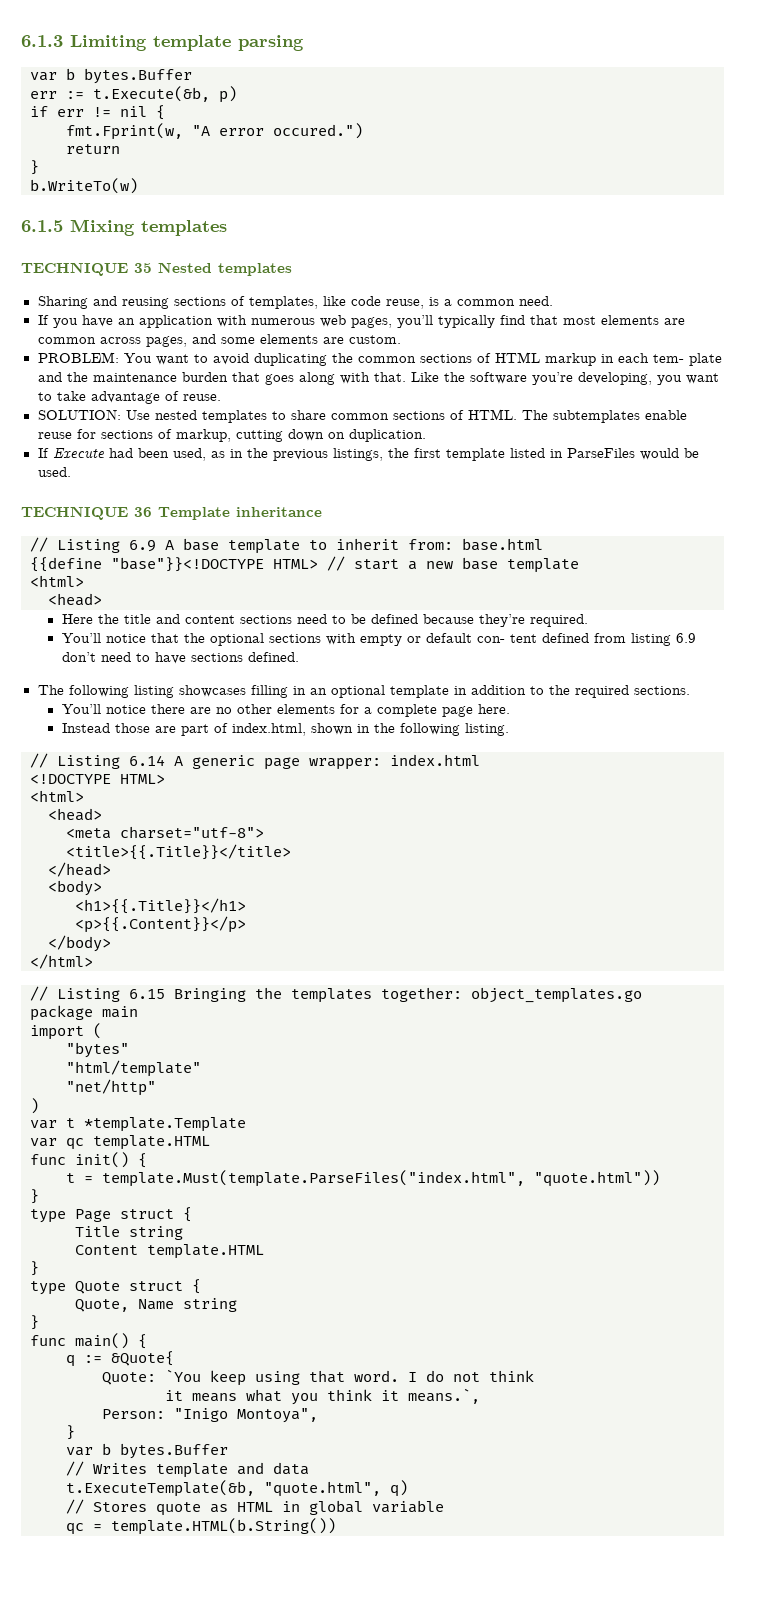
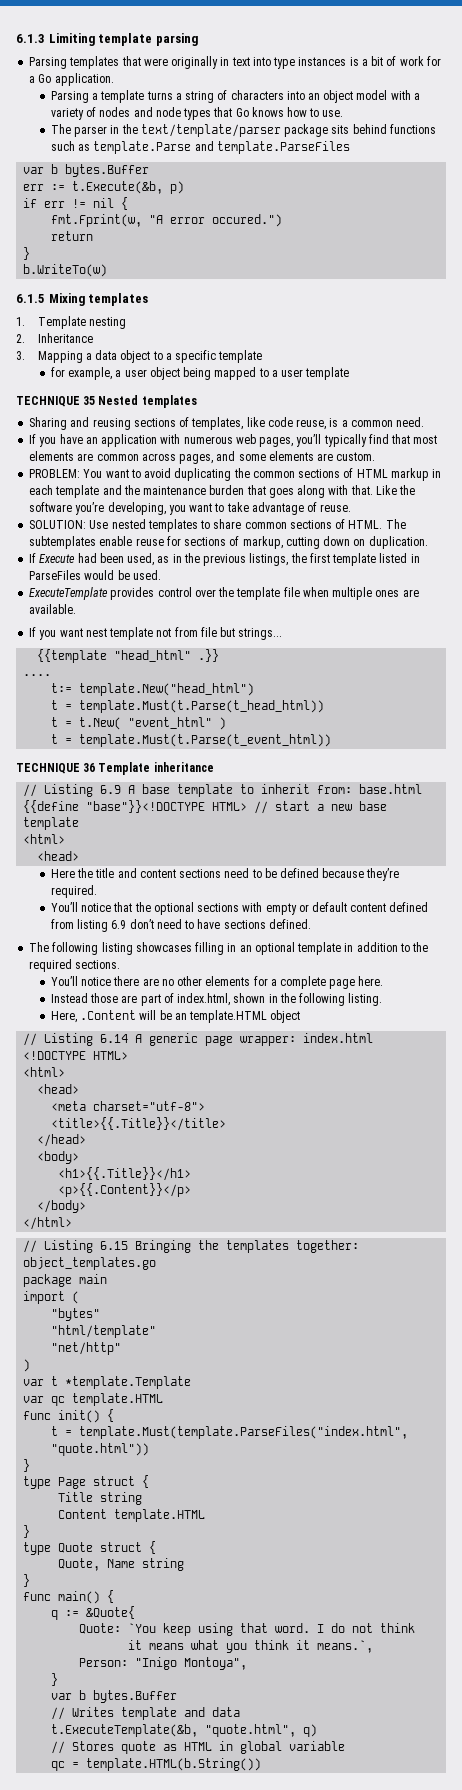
+ Parsing templates that were originally in text into type instances is a bit of work for a Go application.
+ Parsing a template turns a string of characters into an object model with a variety of nodes and node types that Go knows how to use.
+ The parser in the text/template/parser package sits behind functions such as template.Parse and template.ParseFiles
+ 1. Template nesting
+ 2. Inheritance
+ 3. Mapping a data object to a specific template
+ for example, a user object being mapped to a user template
- PROBLEM: You want to avoid duplicating the common sections of HTML markup in each tem- plate and the maintenance burden that goes along with that.
+ PROBLEM: You want to avoid duplicating the common sections of HTML markup in each template and the maintenance burden that goes along with that.
+ ExecuteTemplate provides control over the template file when multiple ones are available.
+ If you want nest template not from file but strings...
+ {{template "head_html" .}}
+ ....
+ t:= template.New("head_html")
+ t = template.Must(t.Parse(t_head_html))
+ t = t.New( "event_html" )
+ t = template.Must(t.Parse(t_event_html))
- You’ll notice that the optional sections with empty or default con- tent defined from listing 6.9 don’t need to have sections defined.
+ You’ll notice that the optional sections with empty or default content defined from listing 6.9 don’t need to have sections defined.
+ Here, .Content will be an template.HTML object

